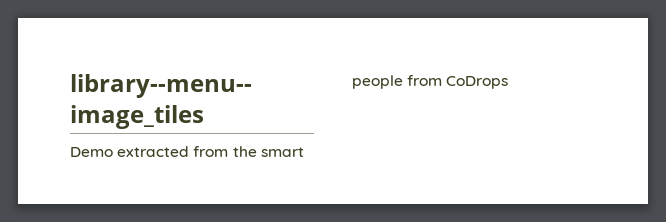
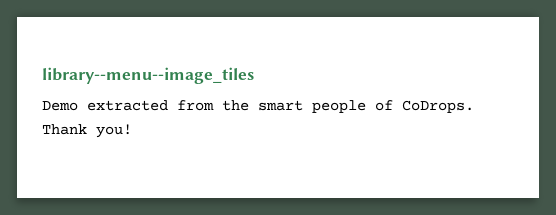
- Demo extracted from the smart people from CoDrops
+ Demo extracted from the smart people of CoDrops. Thank you!

